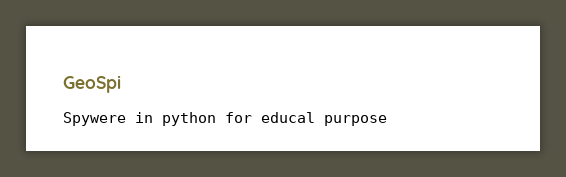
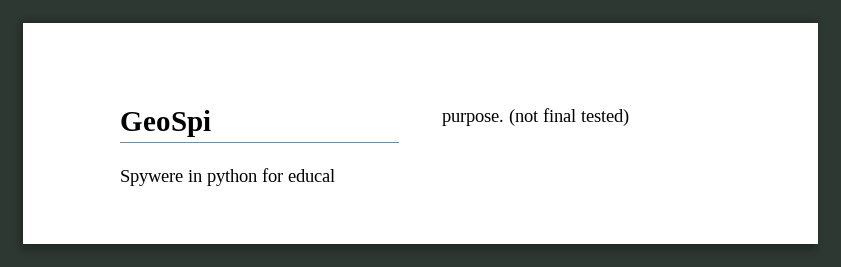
- Spywere in python for educal purpose
+ Spywere in python for educal purpose. (not final tested)

